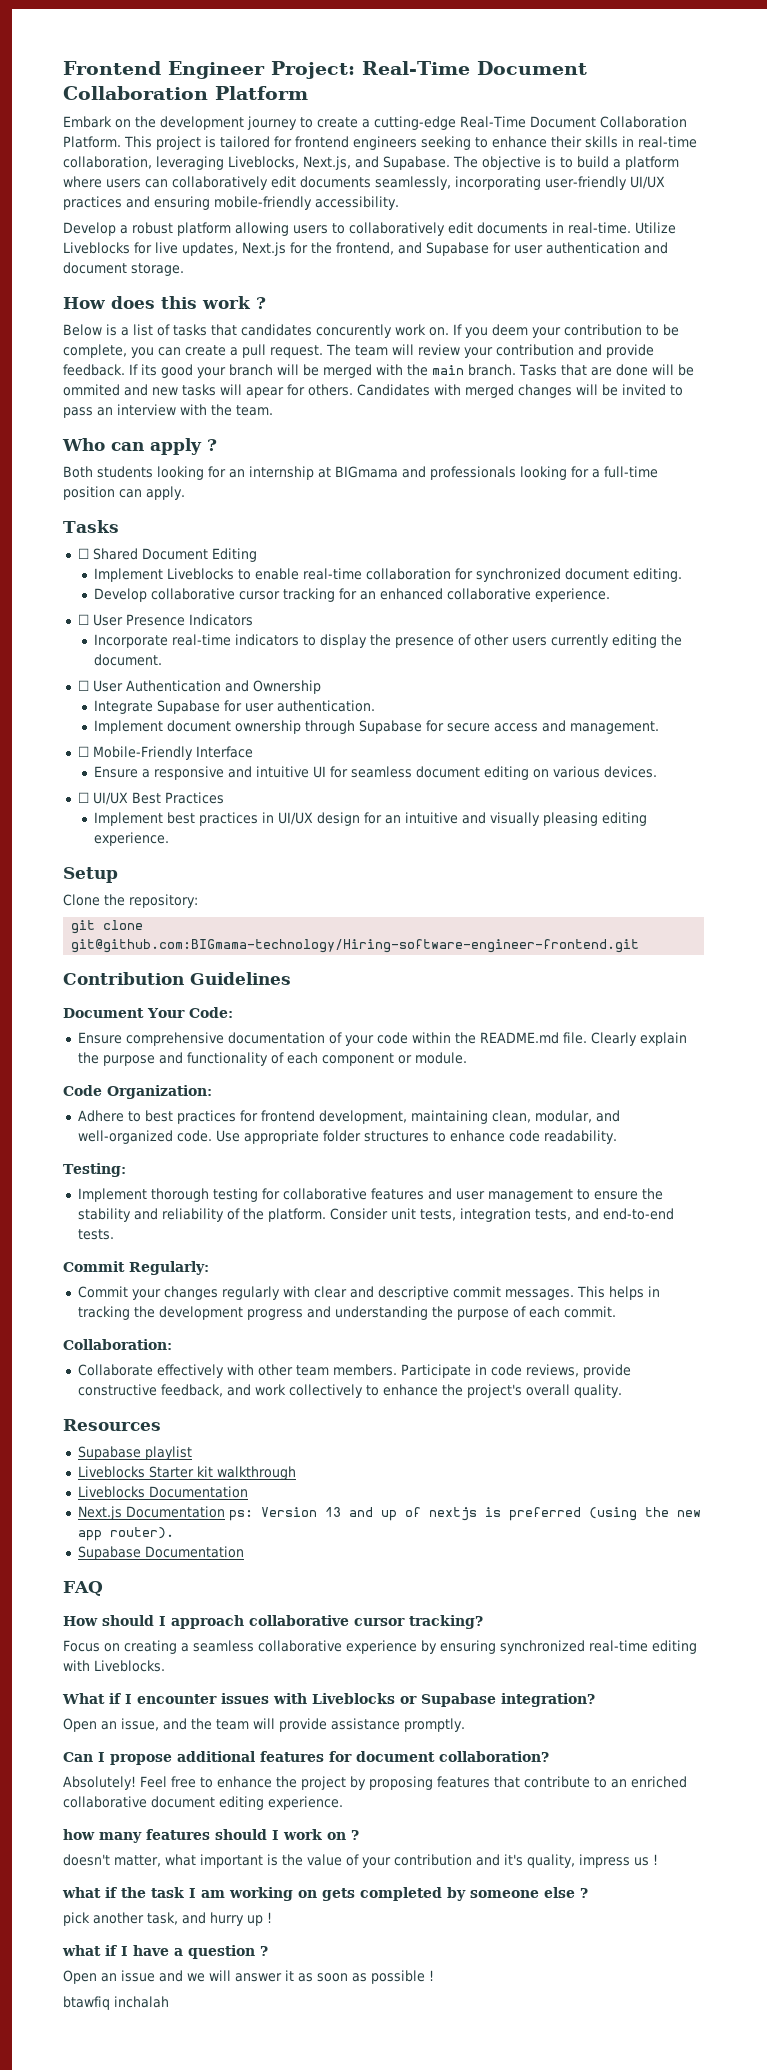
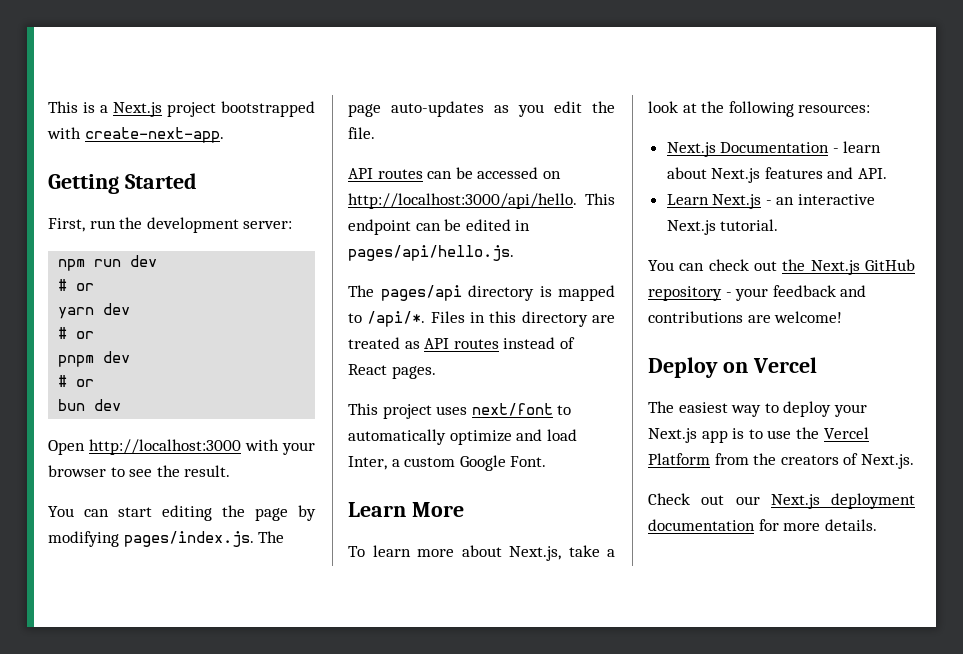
- Frontend Engineer Project: Real-Time Document Collaboration Platform
- Embark on the development journey to create a cutting-edge Real-Time Document Collaboration Platform. This project is tailored for frontend engineers seeking to enhance their skills in real-time collaboration, leveraging Liveblocks, Next.js, and Supabase. The objective is to build a platform where users can collaboratively edit documents seamlessly, incorporating user-friendly UI/UX practices and ensuring mobile-friendly accessibility.
- Develop a robust platform allowing users to collaboratively edit documents in real-time. Utilize Liveblocks for live updates, Next.js for the frontend, and Supabase for user authentication and document storage.
- How does this work ?
- Below is a list of tasks that candidates concurently work on. If you deem your contribution to be complete, you can create a pull request. The team will review your contribution and provide feedback. If its good your branch will be merged with the main branch. Tasks that are done will be ommited and new tasks will apear for others. Candidates with merged changes will be invited to pass an interview with the team.
- Who can apply ?
- Both students looking for an internship at BIGmama and professionals looking for a full-time position can apply.
- Tasks
- ☐ Shared Document Editing
- Implement Liveblocks to enable real-time collaboration for synchronized document editing.
- Develop collaborative cursor tracking for an enhanced collaborative experience.
- ☐ User Presence Indicators
- Incorporate real-time indicators to display the presence of other users currently editing the document.
- ☐ User Authentication and Ownership
- Integrate Supabase for user authentication.
- Implement document ownership through Supabase for secure access and management.
- ☐ Mobile-Friendly Interface
- Ensure a responsive and intuitive UI for seamless document editing on various devices.
- ☐ UI/UX Best Practices
- Implement best practices in UI/UX design for an intuitive and visually pleasing editing experience.
- Setup
- Clone the repository:
- git clone git@github.com:BIGmama-technology/Hiring-software-engineer-frontend.git
- Contribution Guidelines
- Document Your Code:
- Ensure comprehensive documentation of your code within the README.md file. Clearly explain the purpose and functionality of each component or module.
- Code Organization:
- Adhere to best practices for frontend development, maintaining clean, modular, and well-organized code. Use appropriate folder structures to enhance code readability.
- Testing:
- Implement thorough testing for collaborative features and user management to ensure the stability and reliability of the platform. Consider unit tests, integration tests, and end-to-end tests.
- Commit Regularly:
- Commit your changes regularly with clear and descriptive commit messages. This helps in tracking the development progress and understanding the purpose of each commit.
- Collaboration:
- Collaborate effectively with other team members. Participate in code reviews, provide constructive feedback, and work collectively to enhance the project's overall quality.
- Resources
- Supabase playlist
- Liveblocks Starter kit walkthrough
- Liveblocks Documentation
- Next.js Documentation ps: Version 13 and up of nextjs is preferred (using the new app router).
- Supabase Documentation
- FAQ
- How should I approach collaborative cursor tracking?
- Focus on creating a seamless collaborative experience by ensuring synchronized real-time editing with Liveblocks.
- What if I encounter issues with Liveblocks or Supabase integration?
- Open an issue, and the team will provide assistance promptly.
- Can I propose additional features for document collaboration?
- Absolutely! Feel free to enhance the project by proposing features that contribute to an enriched collaborative document editing experience.
- how many features should I work on ?
- doesn't matter, what important is the value of your contribution and it's quality, impress us !
- what if the task I am working on gets completed by someone else ?
- pick another task, and hurry up !
- what if I have a question ?
- Open an issue and we will answer it as soon as possible !
- btawfiq inchalah
+ This is a Next.js project bootstrapped with create-next-app.
+ Getting Started
+ First, run the development server:
+ npm run dev
+ # or
+ yarn dev
+ # or
+ pnpm dev
+ # or
+ bun dev
+ Open http://localhost:3000 with your browser to see the result.
+ You can start editing the page by modifying pages/index.js. The page auto-updates as you edit the file.
+ API routes can be accessed on http://localhost:3000/api/hello. This endpoint can be edited in pages/api/hello.js.
+ The pages/api directory is mapped to /api/*. Files in this directory are treated as API routes instead of React pages.
+ This project uses next/font to automatically optimize and load Inter, a custom Google Font.
+ Learn More
+ To learn more about Next.js, take a look at the following resources:
+ Next.js Documentation - learn about Next.js features and API.
+ Learn Next.js - an interactive Next.js tutorial.
+ You can check out the Next.js GitHub repository - your feedback and contributions are welcome!
+ Deploy on Vercel
+ The easiest way to deploy your Next.js app is to use the Vercel Platform from the creators of Next.js.
+ Check out our Next.js deployment documentation for more details.

